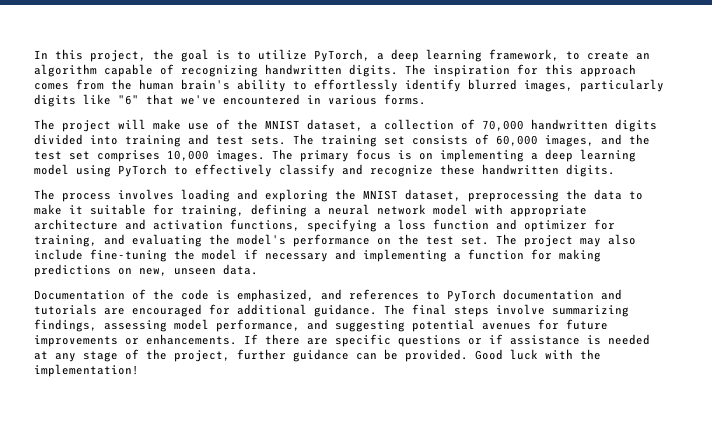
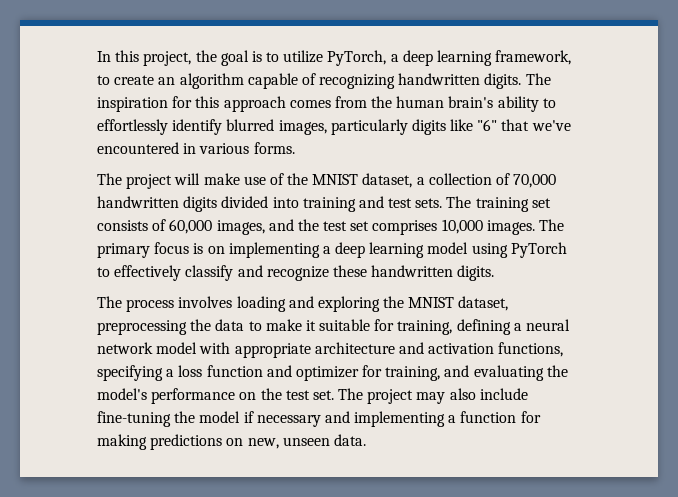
- Documentation of the code is emphasized, and references to PyTorch documentation and tutorials are encouraged for additional guidance. The final steps involve summarizing findings, assessing model performance, and suggesting potential avenues for future improvements or enhancements. If there are specific questions or if assistance is needed at any stage of the project, further guidance can be provided. Good luck with the implementation!

